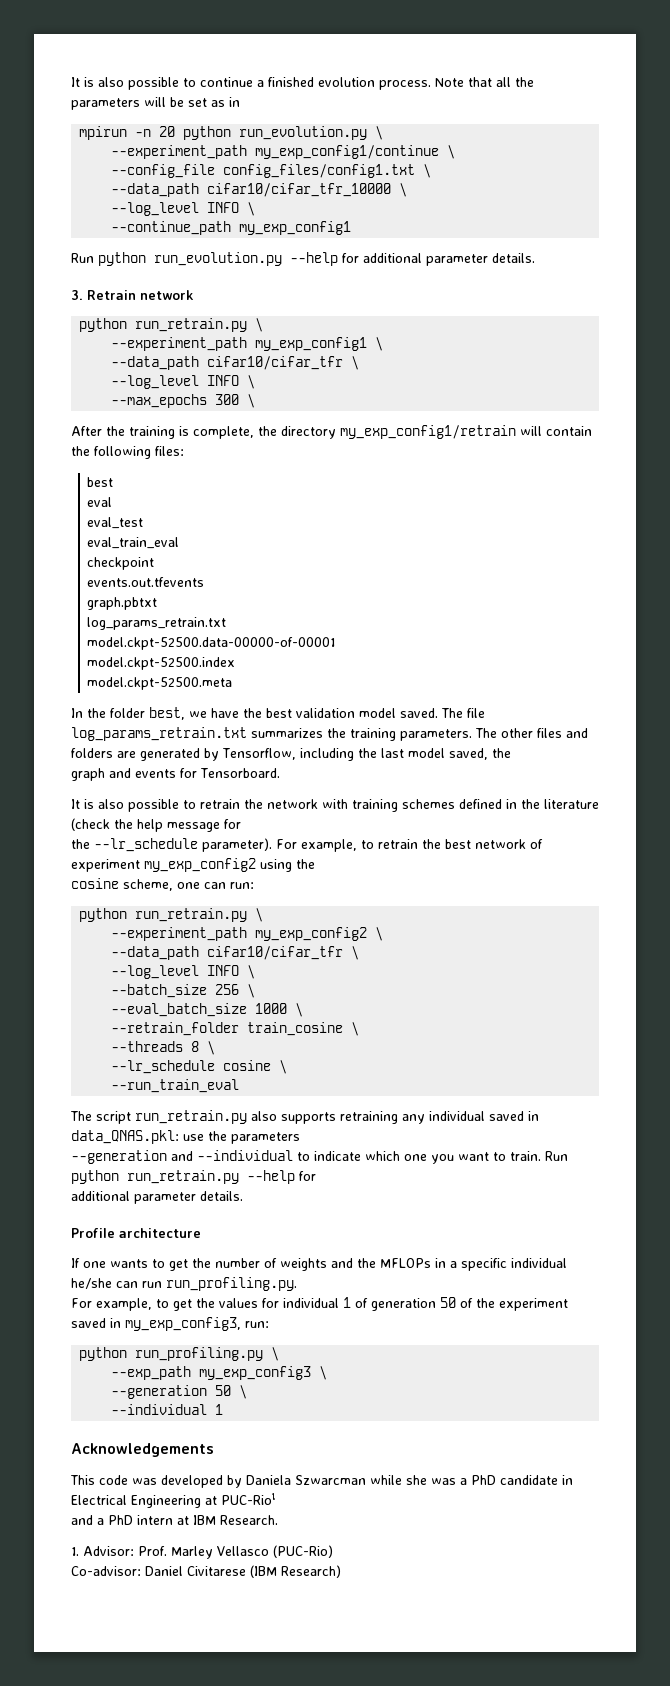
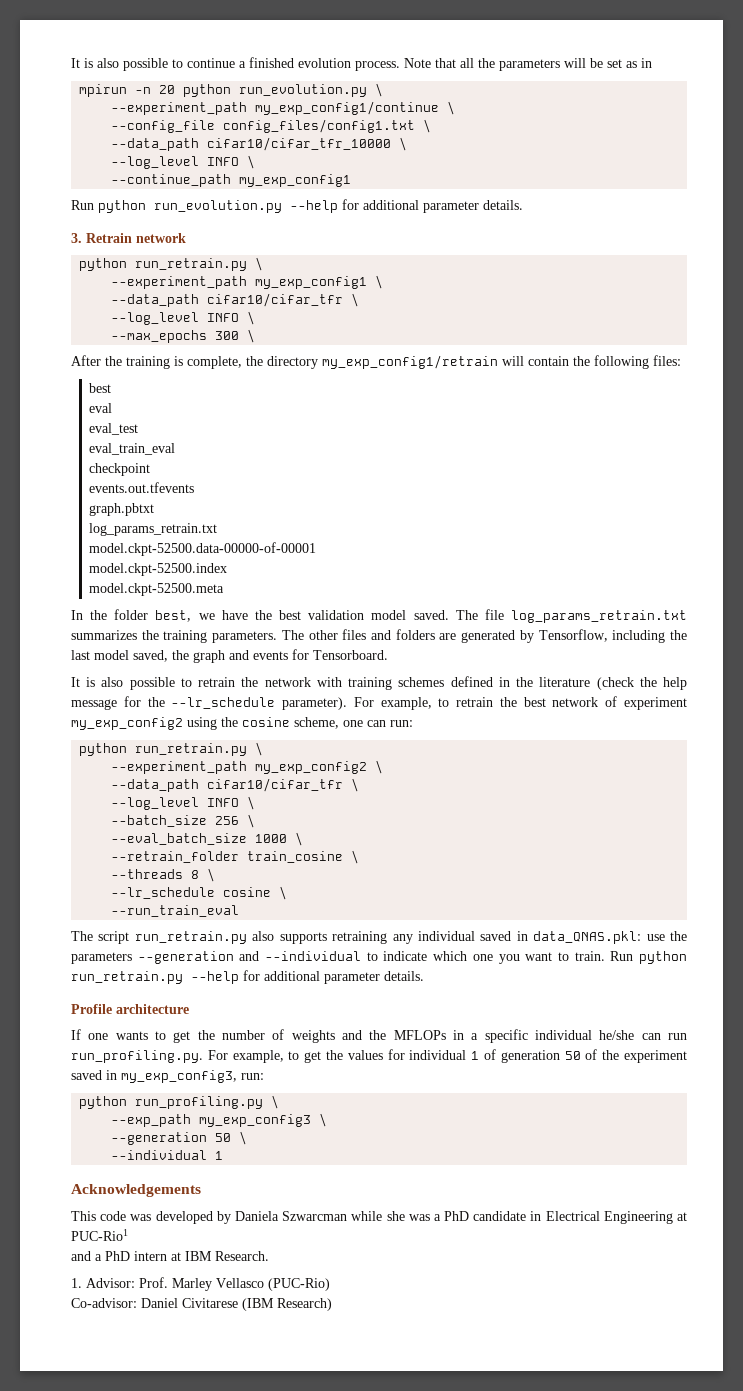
- The other files and folders are generated by Tensorflow, including the last model saved, the
- graph and events for Tensorboard.
+ The other files and folders are generated by Tensorflow, including the last model saved, the graph and events for Tensorboard.
- It is also possible to retrain the network with training schemes defined in the literature (check the help message for
- the --lr_schedule parameter).
+ It is also possible to retrain the network with training schemes defined in the literature (check the help message for the --lr_schedule parameter).
- For example, to retrain the best network of experiment my_exp_config2 using the
- cosine scheme, one can run:
+ For example, to retrain the best network of experiment my_exp_config2 using the cosine scheme, one can run:
- The script run_retrain.py also supports retraining any individual saved in data_QNAS.pkl: use the parameters
- --generation and --individual to indicate which one you want to train.
+ The script run_retrain.py also supports retraining any individual saved in data_QNAS.pkl: use the parameters --generation and --individual to indicate which one you want to train.
- Run python run_retrain.py --help for
- additional parameter details.
+ Run python run_retrain.py --help for additional parameter details.
- If one wants to get the number of weights and the MFLOPs in a specific individual he/she can run run_profiling.py.
- For example, to get the values for individual 1 of generation 50 of the experiment saved in my_exp_config3, run:
+ If one wants to get the number of weights and the MFLOPs in a specific individual he/she can run run_profiling.py. For example, to get the values for individual 1 of generation 50 of the experiment saved in my_exp_config3, run:

